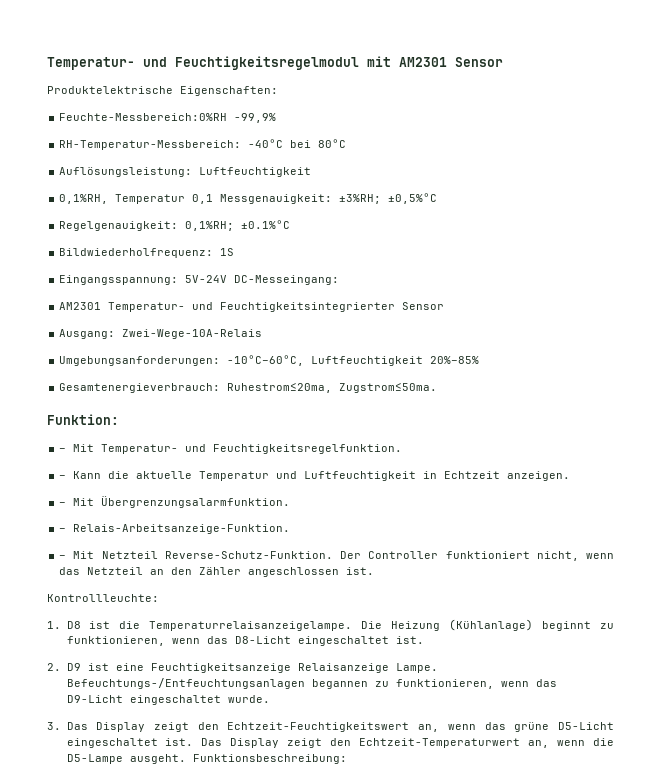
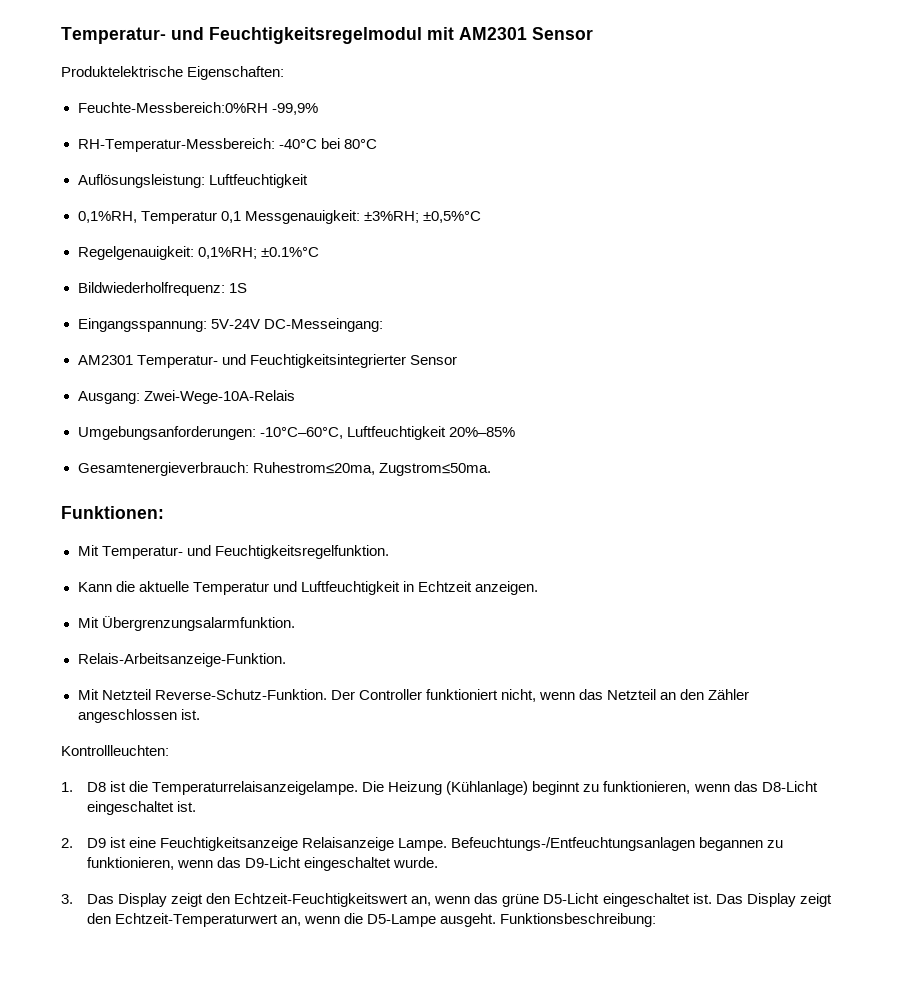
- Funktion:
- – Mit Temperatur- und Feuchtigkeitsregelfunktion.
+ Funktionen:
+ Mit Temperatur- und Feuchtigkeitsregelfunktion.
- – Kann die aktuelle Temperatur und Luftfeuchtigkeit in Echtzeit anzeigen.
+ Kann die aktuelle Temperatur und Luftfeuchtigkeit in Echtzeit anzeigen.
- – Mit Übergrenzungsalarmfunktion.
+ Mit Übergrenzungsalarmfunktion.
- – Relais-Arbeitsanzeige-Funktion.
+ Relais-Arbeitsanzeige-Funktion.
- – Mit Netzteil Reverse-Schutz-Funktion.
+ Mit Netzteil Reverse-Schutz-Funktion.
- Kontrollleuchte:
+ Kontrollleuchten:

